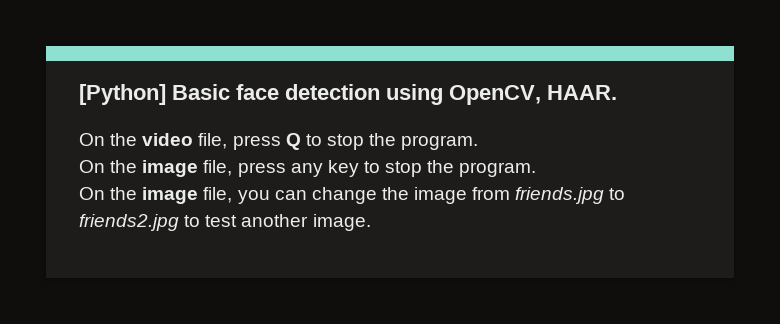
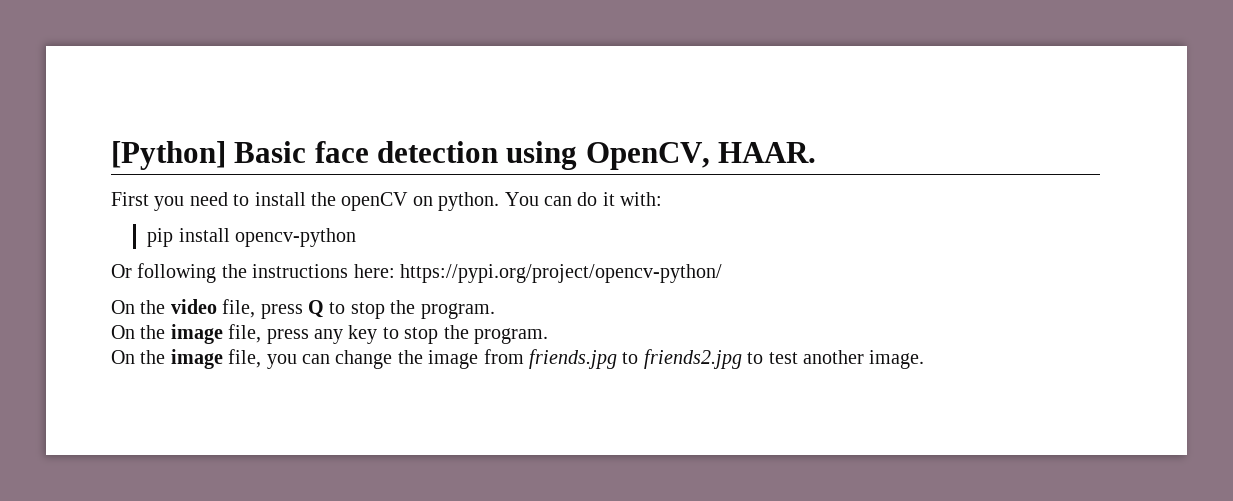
+ First you need to install the openCV on python. You can do it with:
+ pip install opencv-python
+ Or following the instructions here: https://pypi.org/project/opencv-python/

